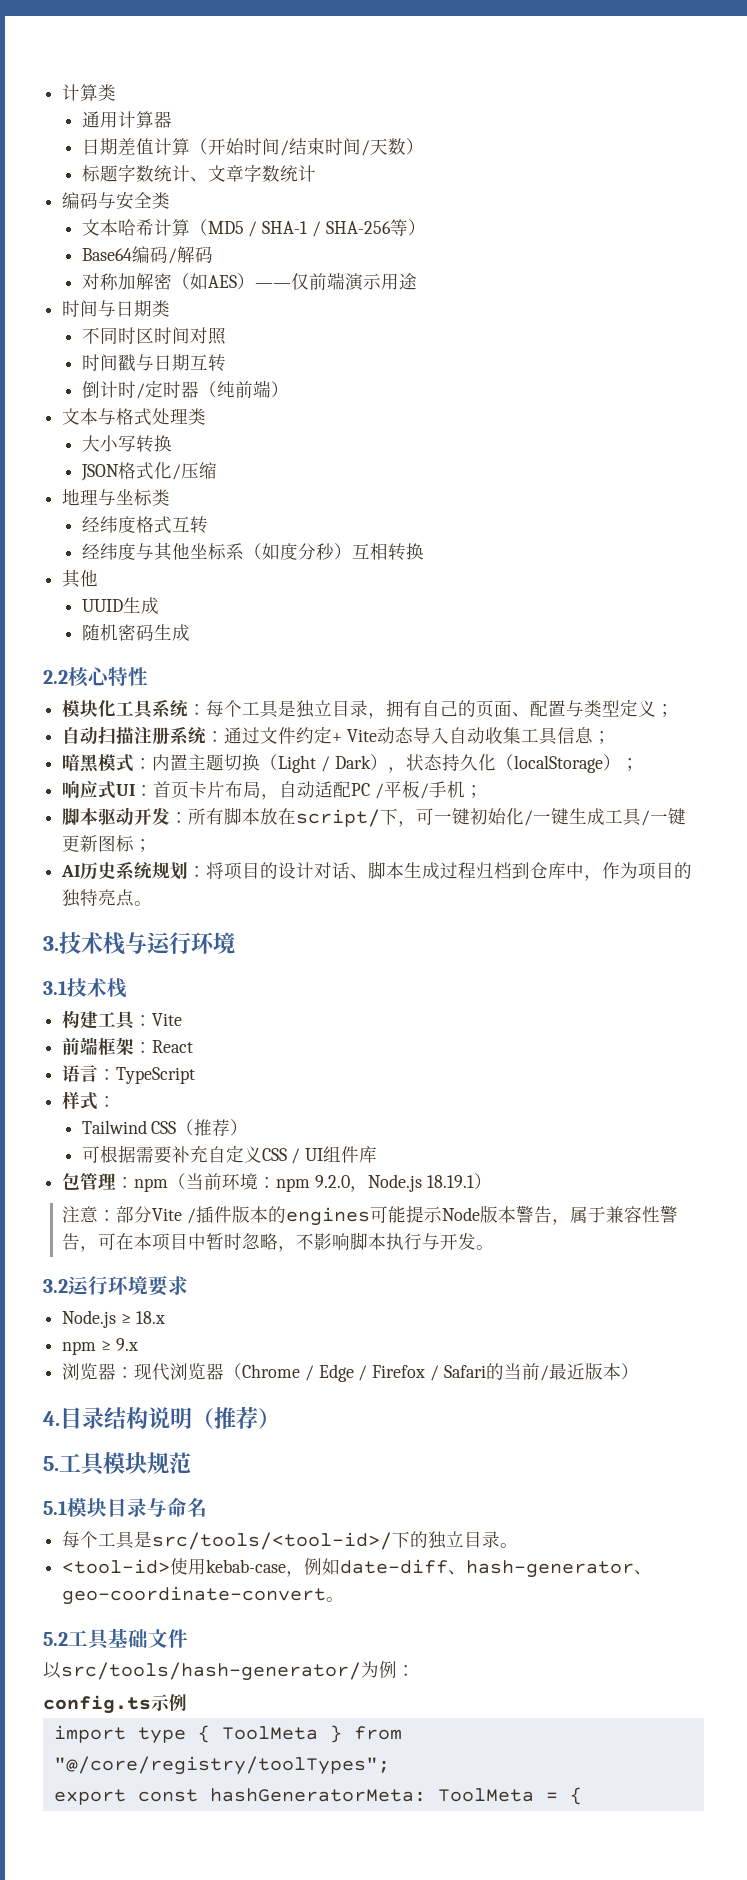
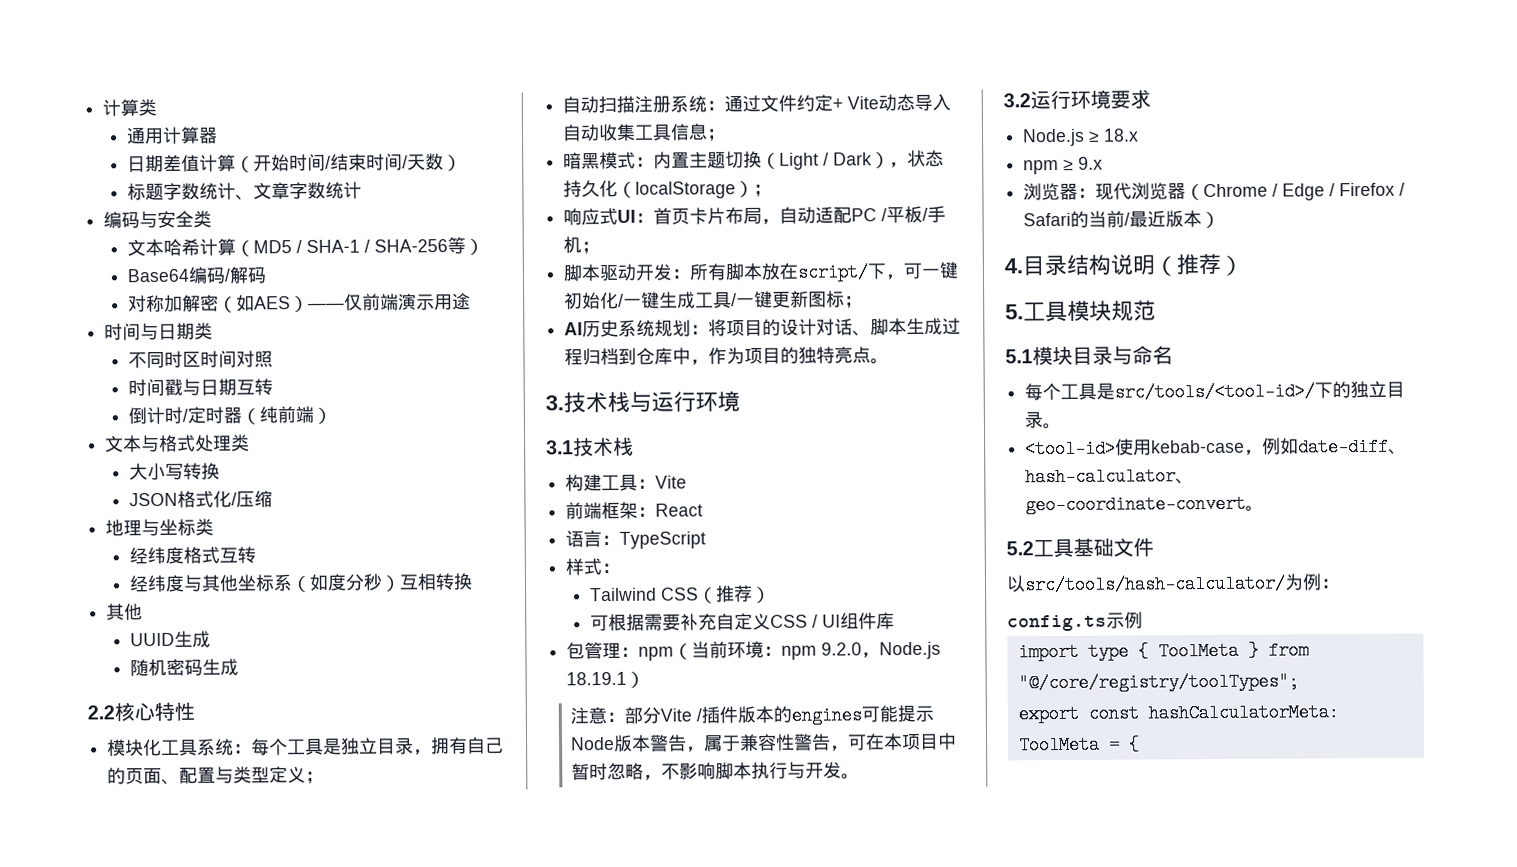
- <tool-id>使用kebab-case，例如date-diff、hash-generator、geo-coordinate-convert。
+ <tool-id>使用kebab-case，例如date-diff、hash-calculator、geo-coordinate-convert。
- 以src/tools/hash-generator/为例：
+ 以src/tools/hash-calculator/为例：
- export const hashGeneratorMeta: ToolMeta = {
+ export const hashCalculatorMeta: ToolMeta = {

